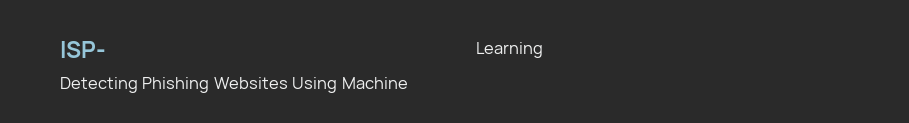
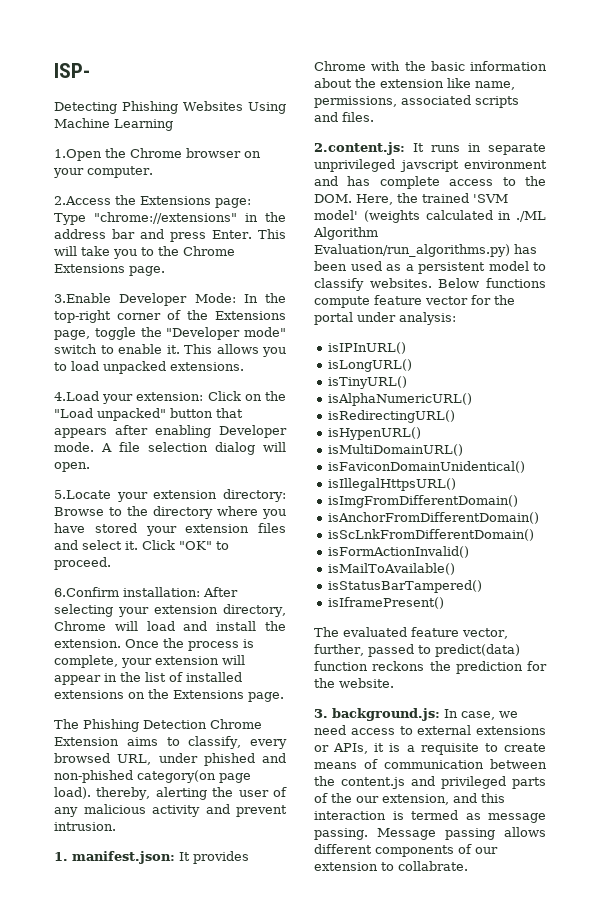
+ 1.Open the Chrome browser on your computer.
+ 2.Access the Extensions page: Type "chrome://extensions" in the address bar and press Enter. This will take you to the Chrome Extensions page.
+ 3.Enable Developer Mode: In the top-right corner of the Extensions page, toggle the "Developer mode" switch to enable it. This allows you to load unpacked extensions.
+ 4.Load your extension: Click on the "Load unpacked" button that appears after enabling Developer mode. A file selection dialog will open.
+ 5.Locate your extension directory: Browse to the directory where you have stored your extension files and select it. Click "OK" to proceed.
+ 6.Confirm installation: After selecting your extension directory, Chrome will load and install the extension. Once the process is complete, your extension will appear in the list of installed extensions on the Extensions page.
+ The Phishing Detection Chrome Extension aims to classify, every browsed URL, under phished and non-phished category(on page load). thereby, alerting the user of any malicious activity and prevent intrusion.
+ 1. manifest.json: It provides Chrome with the basic information about the extension like name, permissions, associated scripts and files.
+ 2.content.js: It runs in separate unprivileged javscript environment and has complete access to the DOM. Here, the trained 'SVM model' (weights calculated in ./ML Algorithm Evaluation/run_algorithms.py) has been used as a persistent model to classify websites. Below functions compute feature vector for the portal under analysis:
+ isIPInURL()
+ isLongURL()
+ isTinyURL()
+ isAlphaNumericURL()
+ isRedirectingURL()
+ isHypenURL()
+ isMultiDomainURL()
+ isFaviconDomainUnidentical()
+ isIllegalHttpsURL()
+ isImgFromDifferentDomain()
+ isAnchorFromDifferentDomain()
+ isScLnkFromDifferentDomain()
+ isFormActionInvalid()
+ isMailToAvailable()
+ isStatusBarTampered()
+ isIframePresent()
+ The evaluated feature vector, further, passed to predict(data) function reckons the prediction for the website.
+ 3. background.js: In case, we need access to external extensions or APIs, it is a requisite to create means of communication between the content.js and privileged parts of the our extension, and this interaction is termed as message passing. Message passing allows different components of our extension to collabrate.

